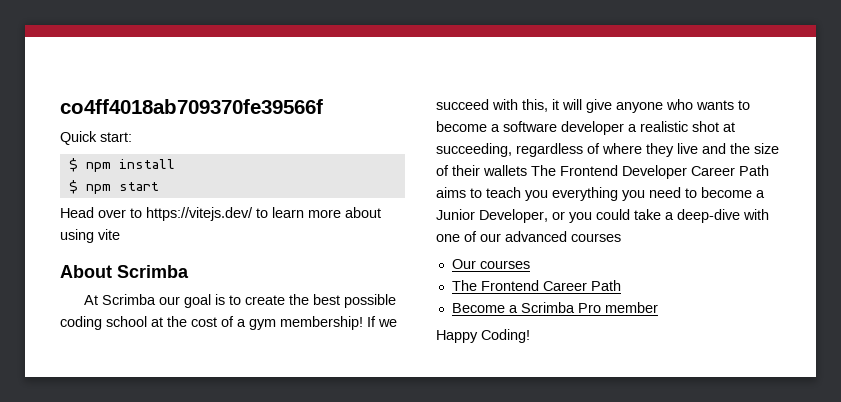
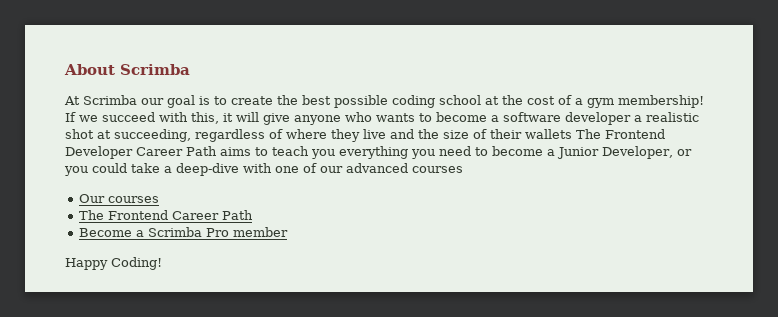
- co4ff4018ab709370fe39566f
- Quick start:
- $ npm install
- $ npm start
- Head over to https://vitejs.dev/ to learn more about using vite

